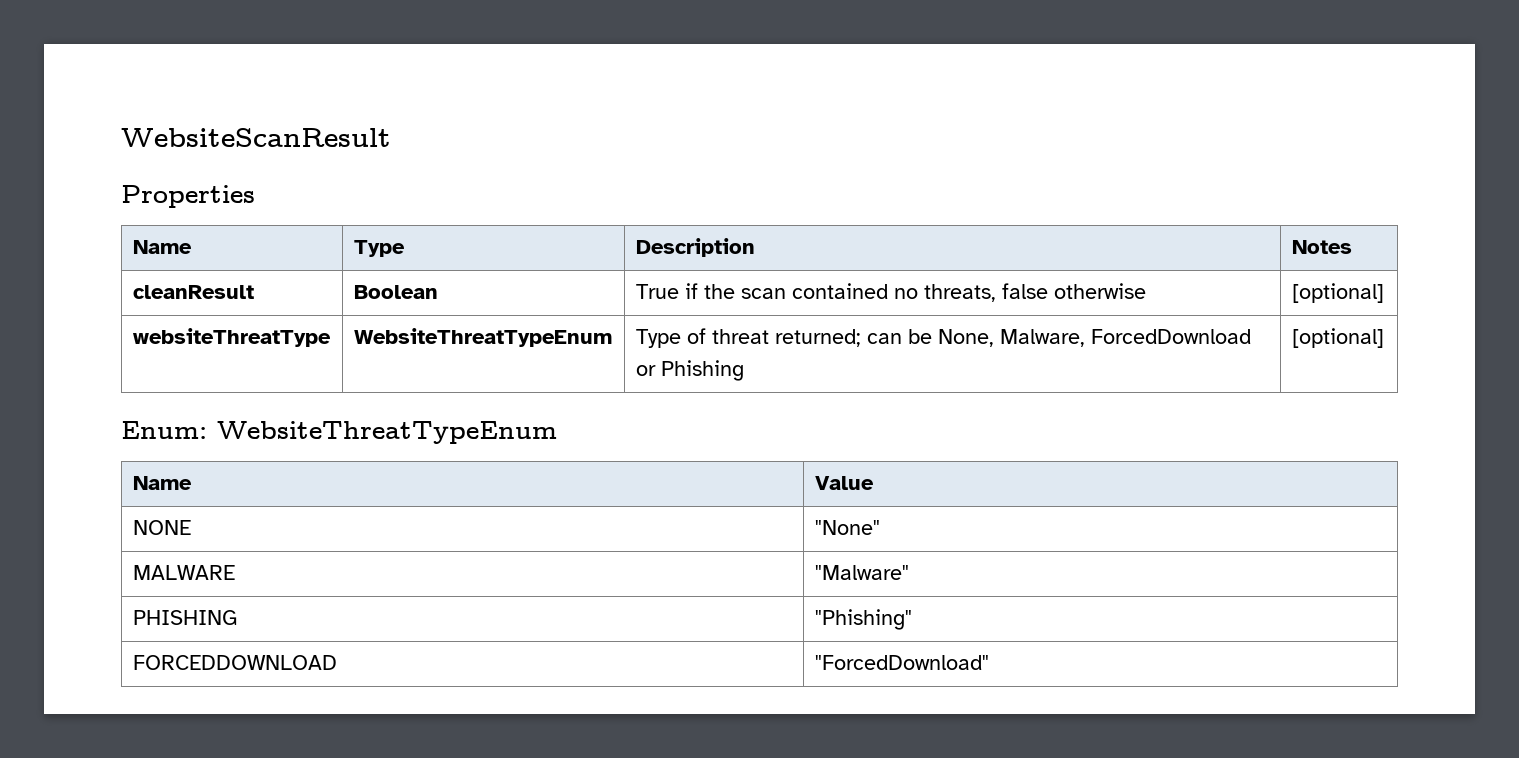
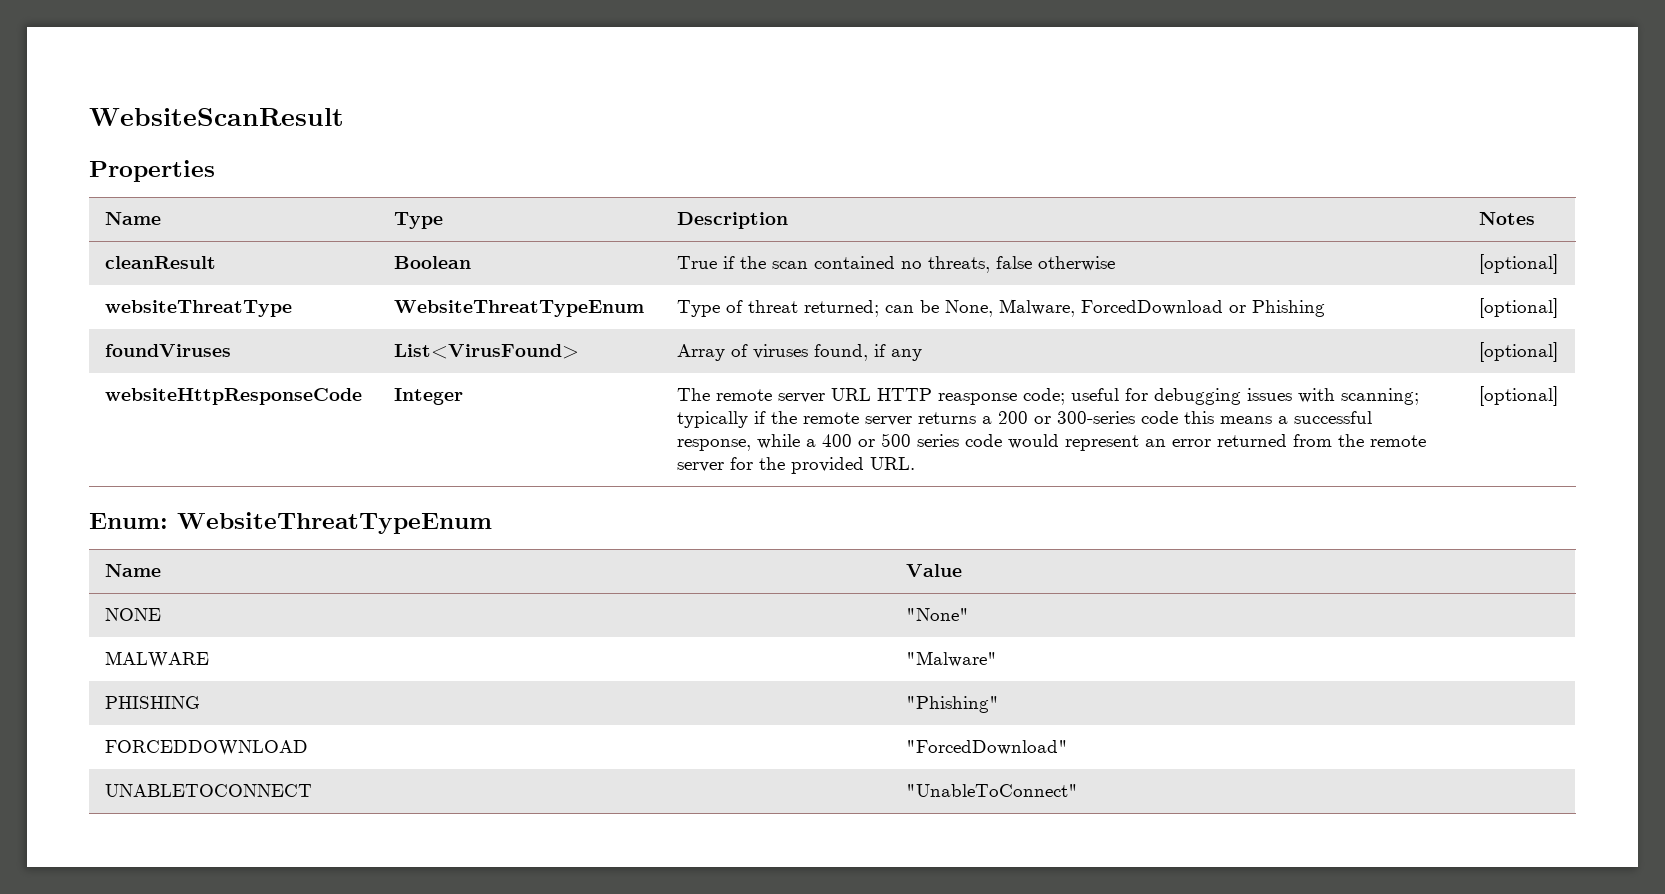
+ foundViruses | List<VirusFound> | Array of viruses found, if any | [optional]
+ websiteHttpResponseCode | Integer | The remote server URL HTTP reasponse code; useful for debugging issues with scanning; typically if the remote server returns a 200 or 300-series code this means a successful response, while a 400 or 500 series code would represent an error returned from the remote server for the provided URL. | [optional]
+ UNABLETOCONNECT | "UnableToConnect"

